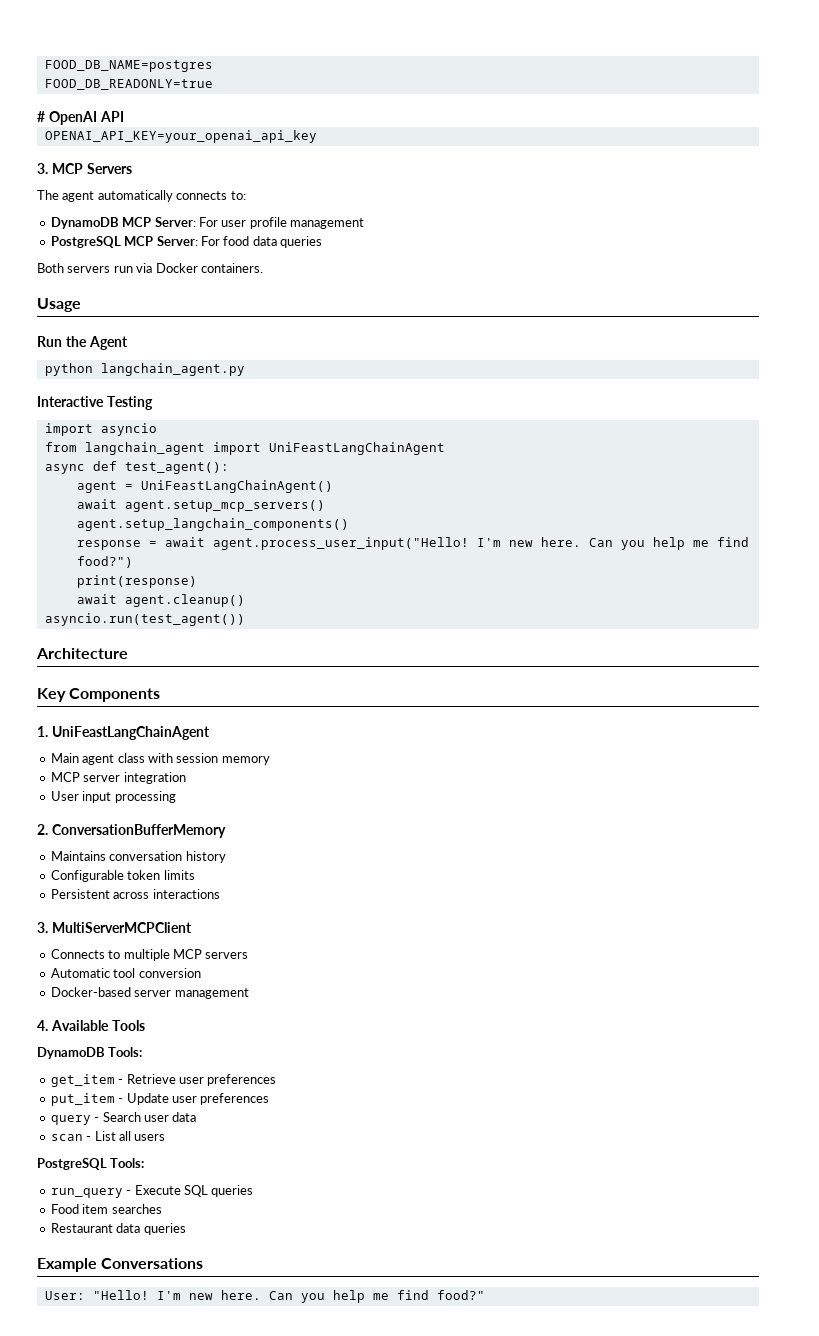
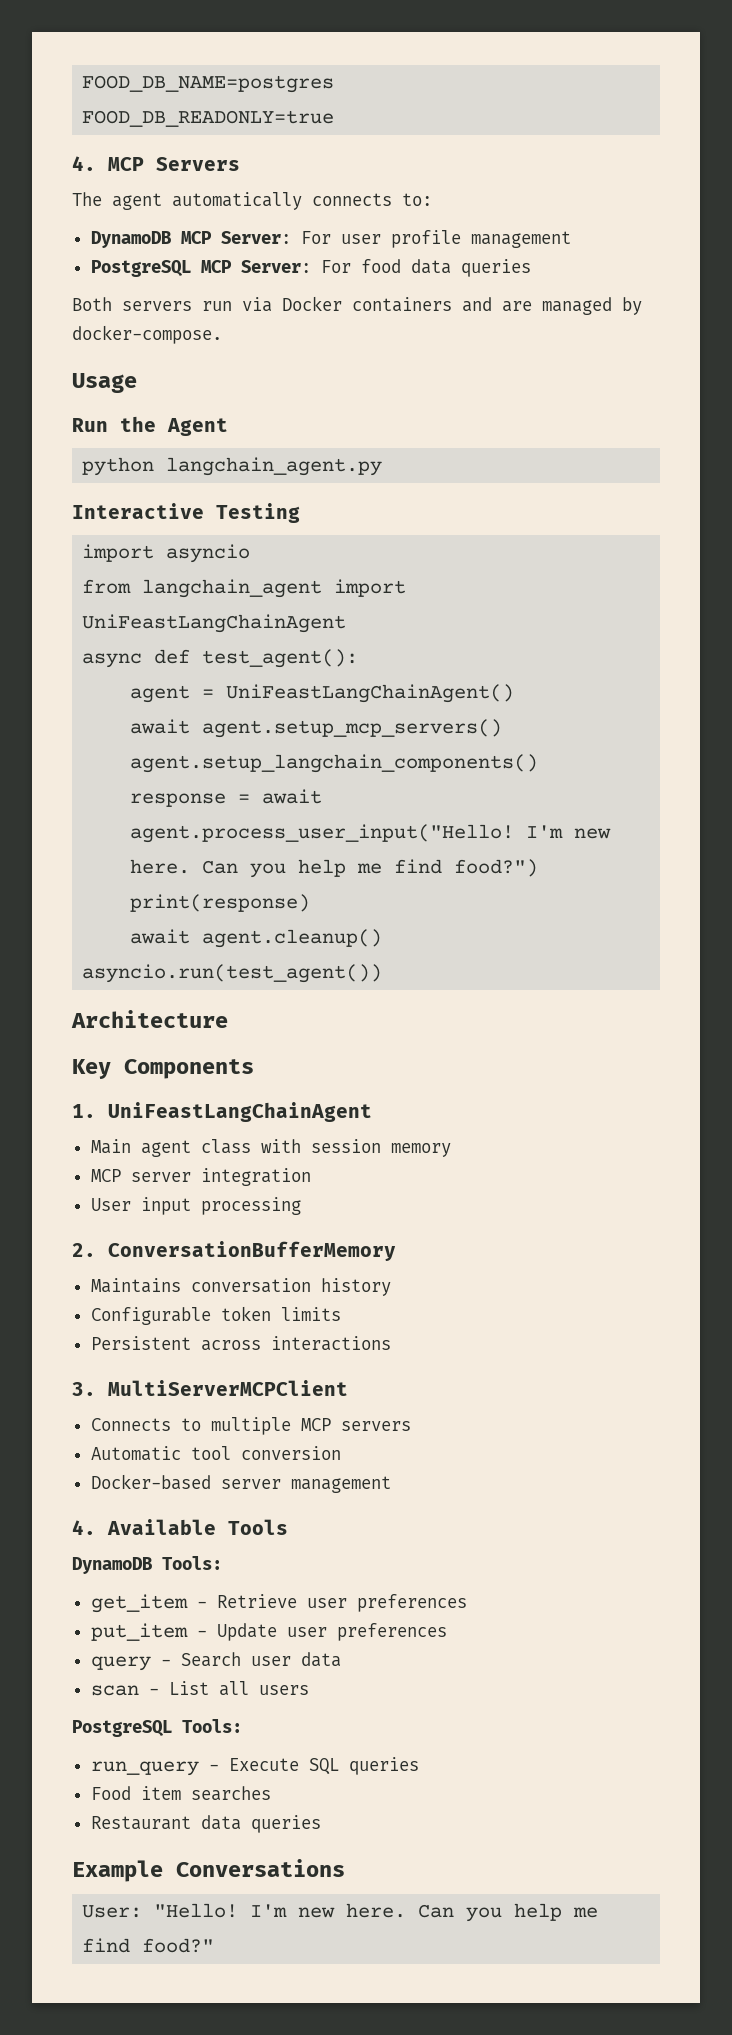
- # OpenAI API
- OPENAI_API_KEY=your_openai_api_key
- 3. MCP Servers
+ 4. MCP Servers
- Both servers run via Docker containers.
+ Both servers run via Docker containers and are managed by docker-compose.

